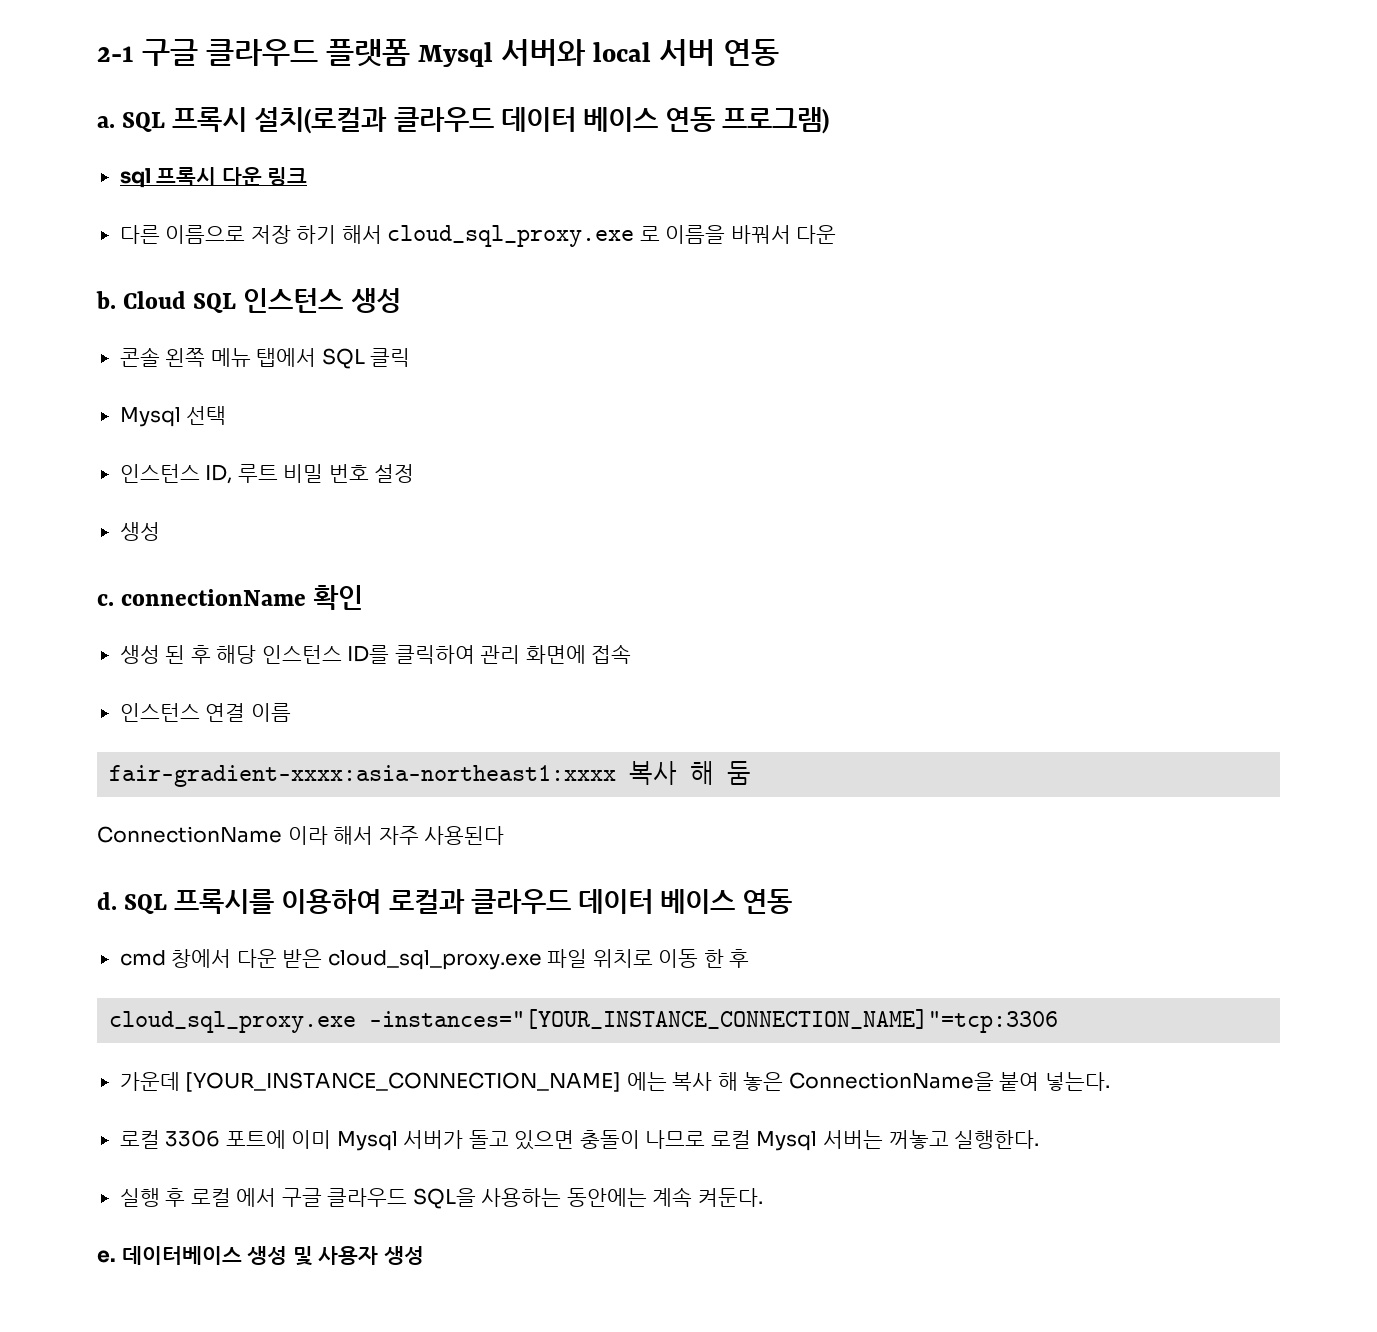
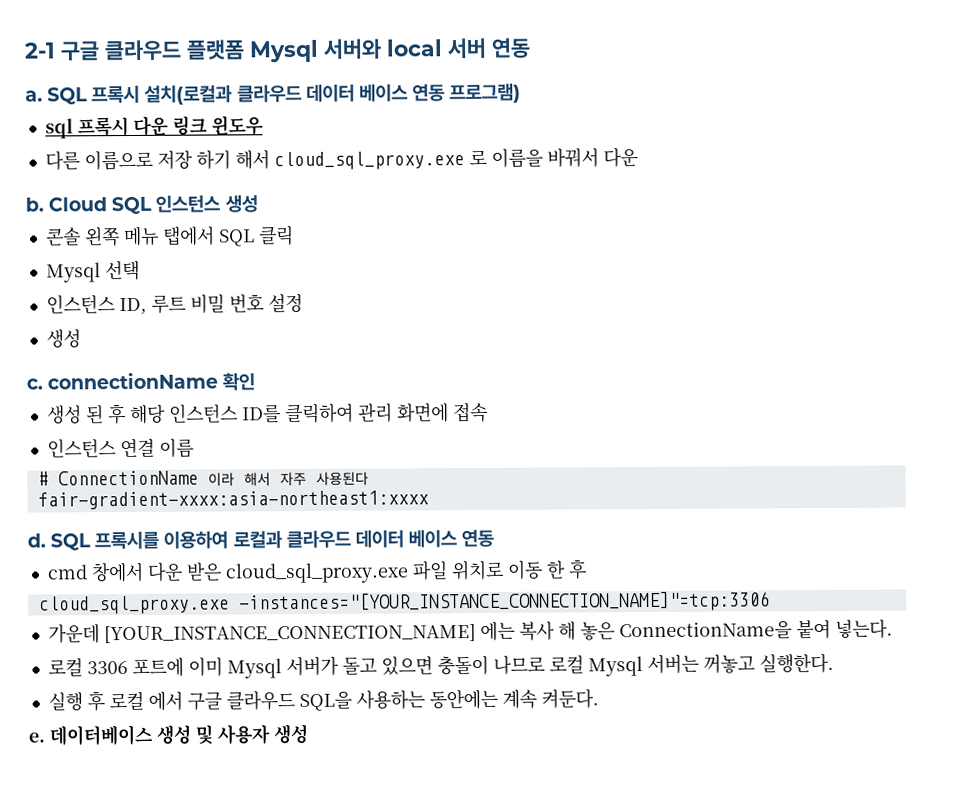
- sql 프록시 다운 링크
+ sql 프록시 다운 링크 윈도우
- fair-gradient-xxxx:asia-northeast1:xxxx 복사 해 둠
- ConnectionName 이라 해서 자주 사용된다
+ # ConnectionName 이라 해서 자주 사용된다
+ fair-gradient-xxxx:asia-northeast1:xxxx

